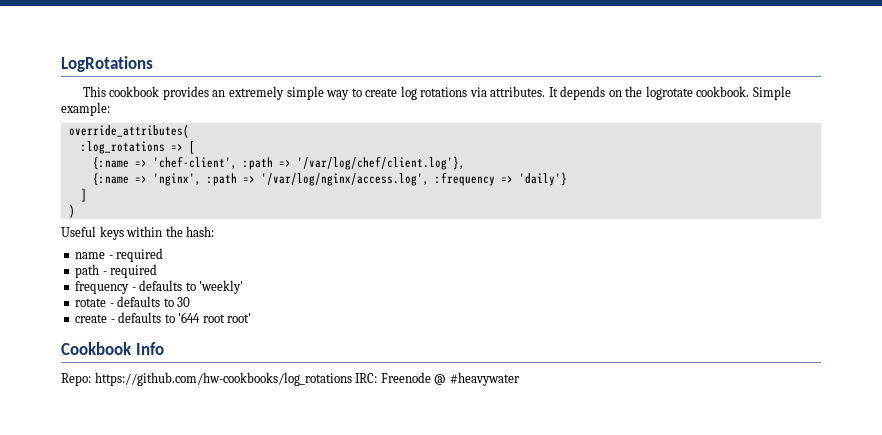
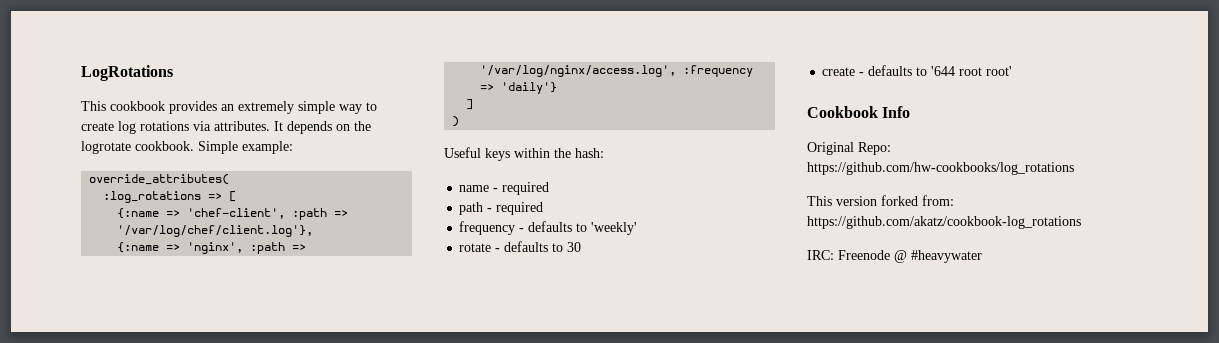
- Repo: https://github.com/hw-cookbooks/log_rotations IRC: Freenode @ #heavywater
+ Original Repo: https://github.com/hw-cookbooks/log_rotations
+ This version forked from: https://github.com/akatz/cookbook-log_rotations
+ IRC: Freenode @ #heavywater

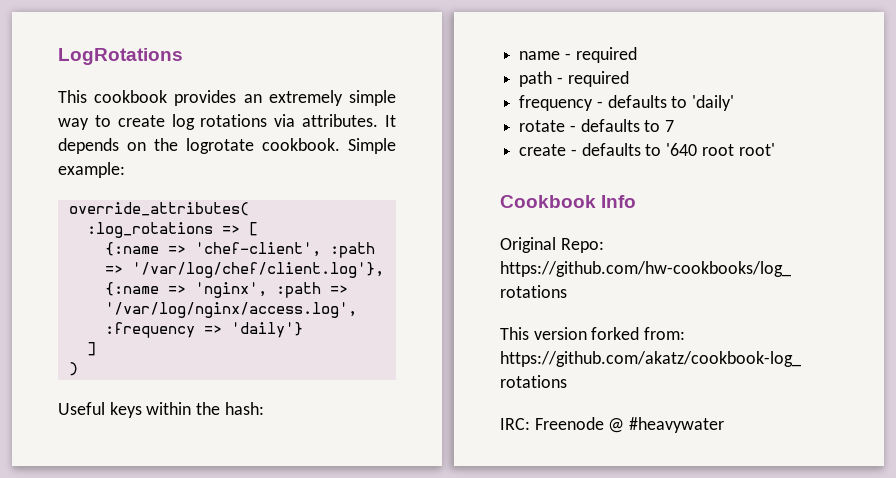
- frequency - defaults to 'weekly'
+ frequency - defaults to 'daily'
- rotate - defaults to 30
+ rotate - defaults to 7
- create - defaults to '644 root root'
+ create - defaults to '640 root root'

